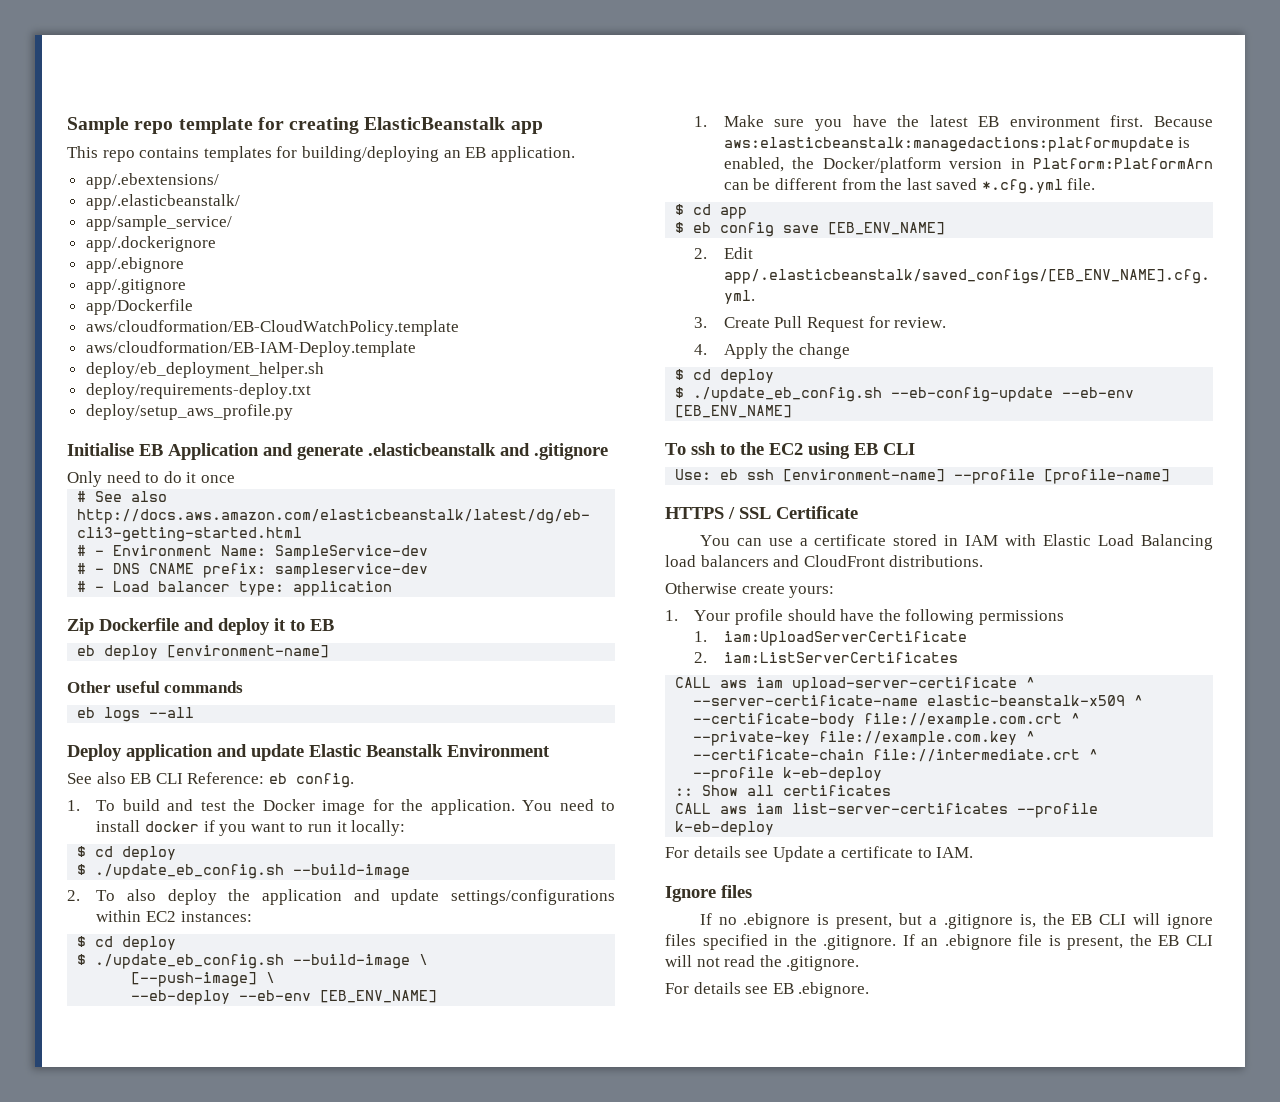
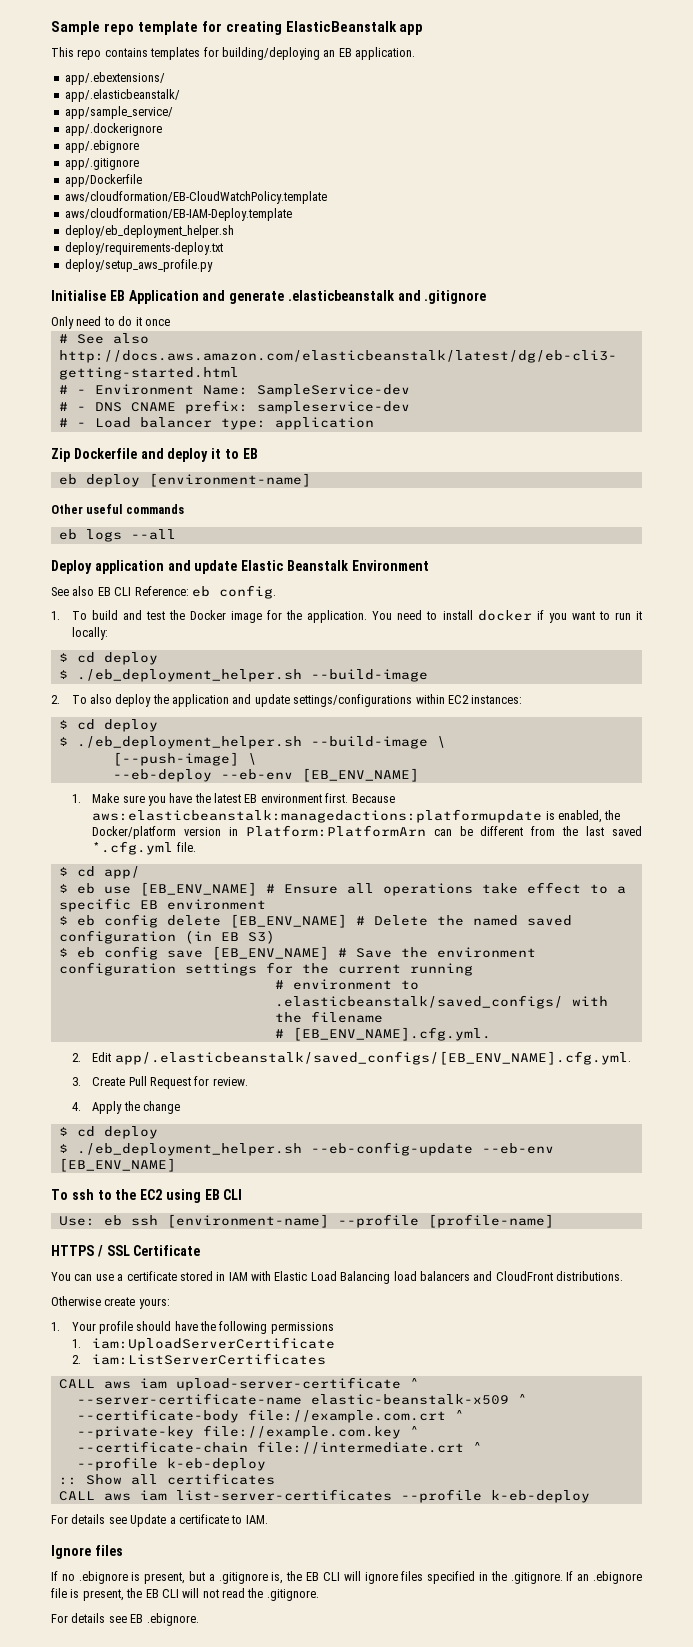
  You need to install docker if you want to run it locally:
  $ cd deploy
- $ ./update_eb_config.sh --build-image
+ $ ./eb_deployment_helper.sh --build-image
- $ ./update_eb_config.sh --build-image \
+ $ ./eb_deployment_helper.sh --build-image \
- $ cd app
+ $ cd app/
+ $ eb use [EB_ENV_NAME] # Ensure all operations take effect to a specific EB environment
+ $ eb config delete [EB_ENV_NAME] # Delete the named saved configuration (in EB S3)
- $ eb config save [EB_ENV_NAME]
+ $ eb config save [EB_ENV_NAME] # Save the environment configuration settings for the current running
+ # environment to .elasticbeanstalk/saved_configs/ with the filename
+ # [EB_ENV_NAME].cfg.yml.
- $ ./update_eb_config.sh --eb-config-update --eb-env [EB_ENV_NAME]
+ $ ./eb_deployment_helper.sh --eb-config-update --eb-env [EB_ENV_NAME]

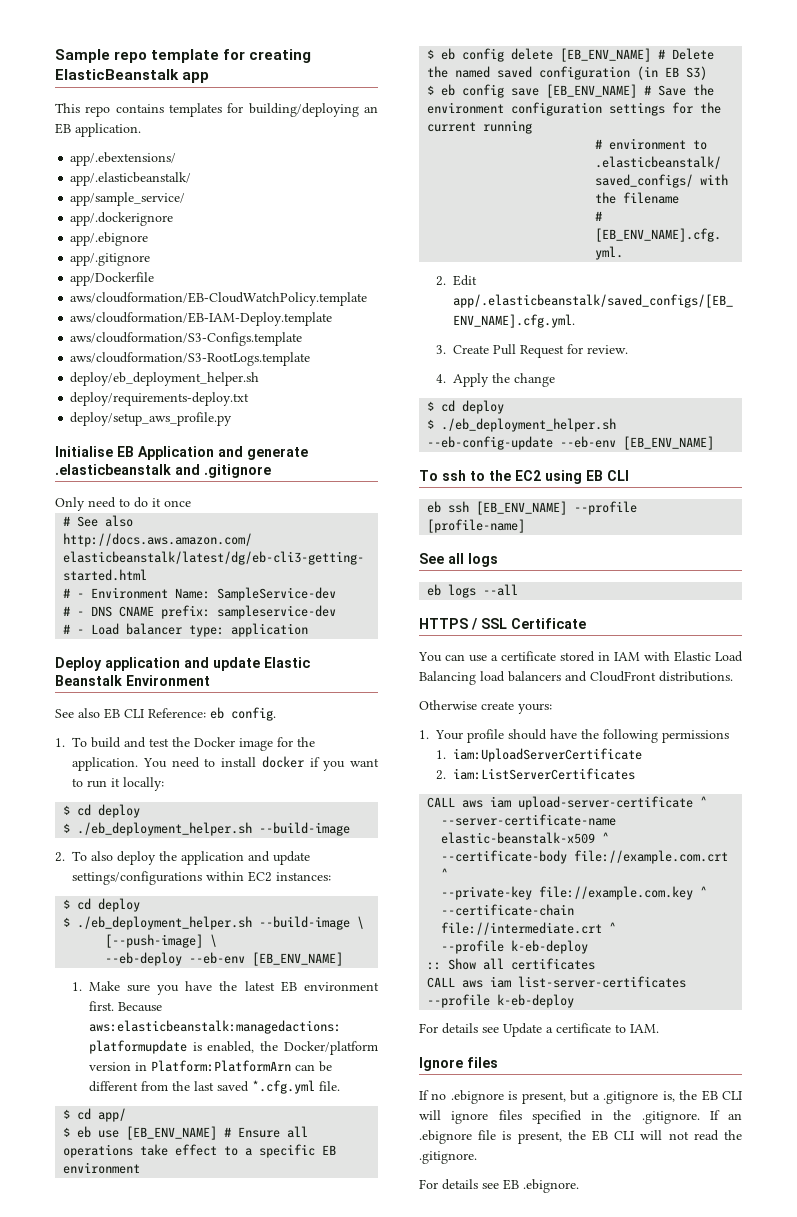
+ aws/cloudformation/S3-Configs.template
+ aws/cloudformation/S3-RootLogs.template
- Zip Dockerfile and deploy it to EB
- eb deploy [environment-name]
- Other useful commands
- eb logs --all
- Use: eb ssh [environment-name] --profile [profile-name]
+ eb ssh [EB_ENV_NAME] --profile [profile-name]
+ See all logs
+ eb logs --all

